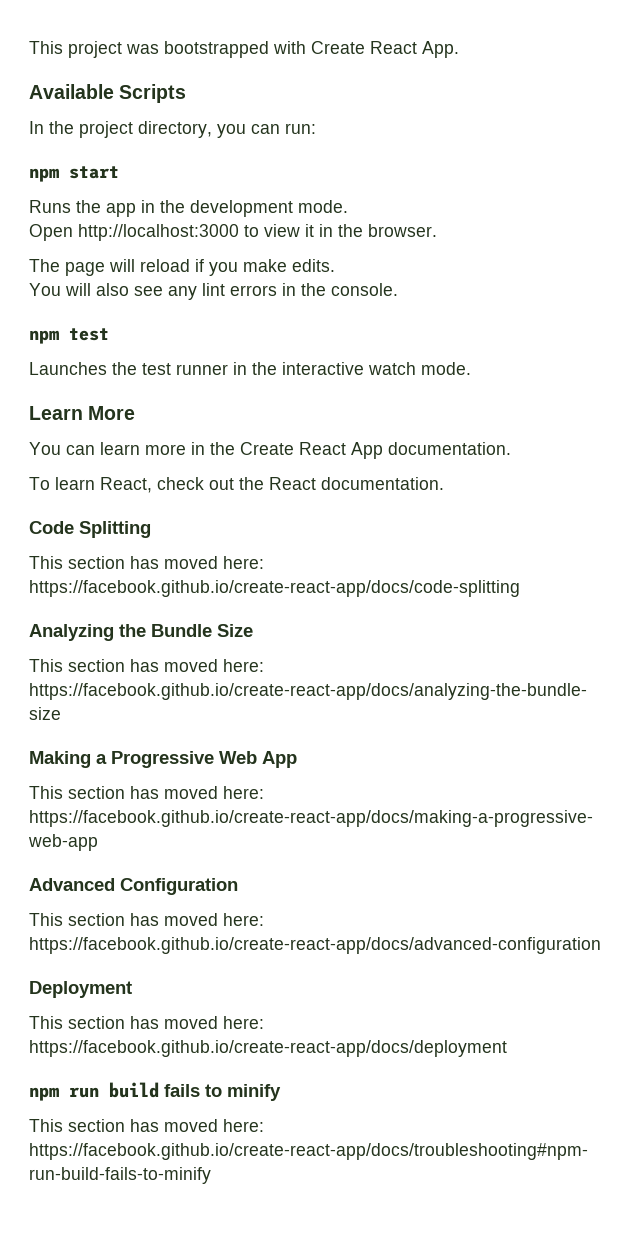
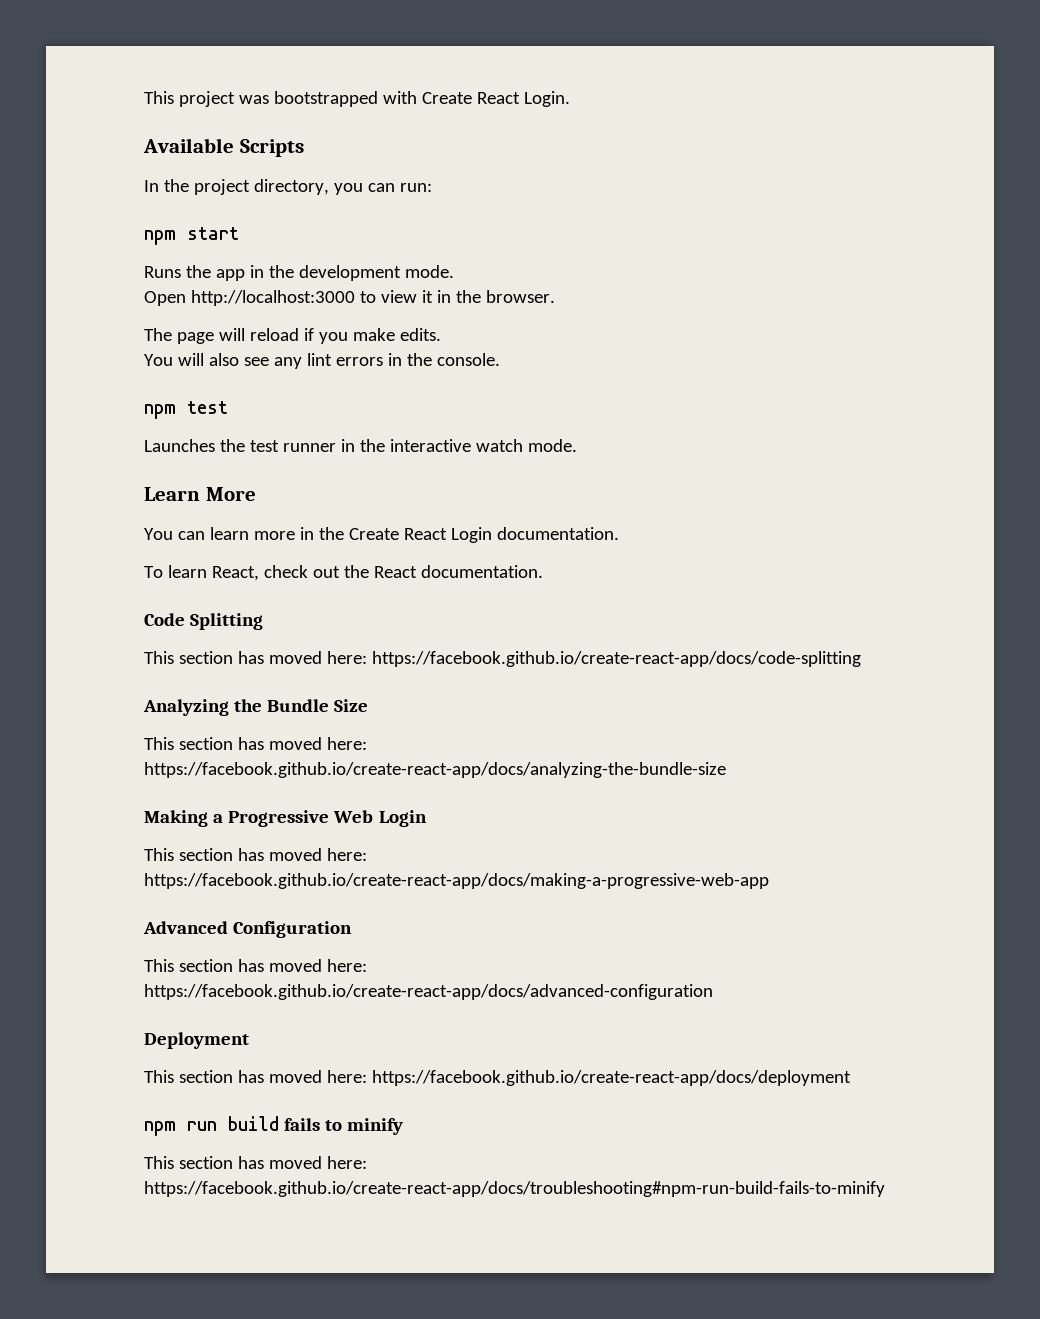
- This project was bootstrapped with Create React App.
+ This project was bootstrapped with Create React Login.
- You can learn more in the Create React App documentation.
+ You can learn more in the Create React Login documentation.
- Making a Progressive Web App
+ Making a Progressive Web Login

